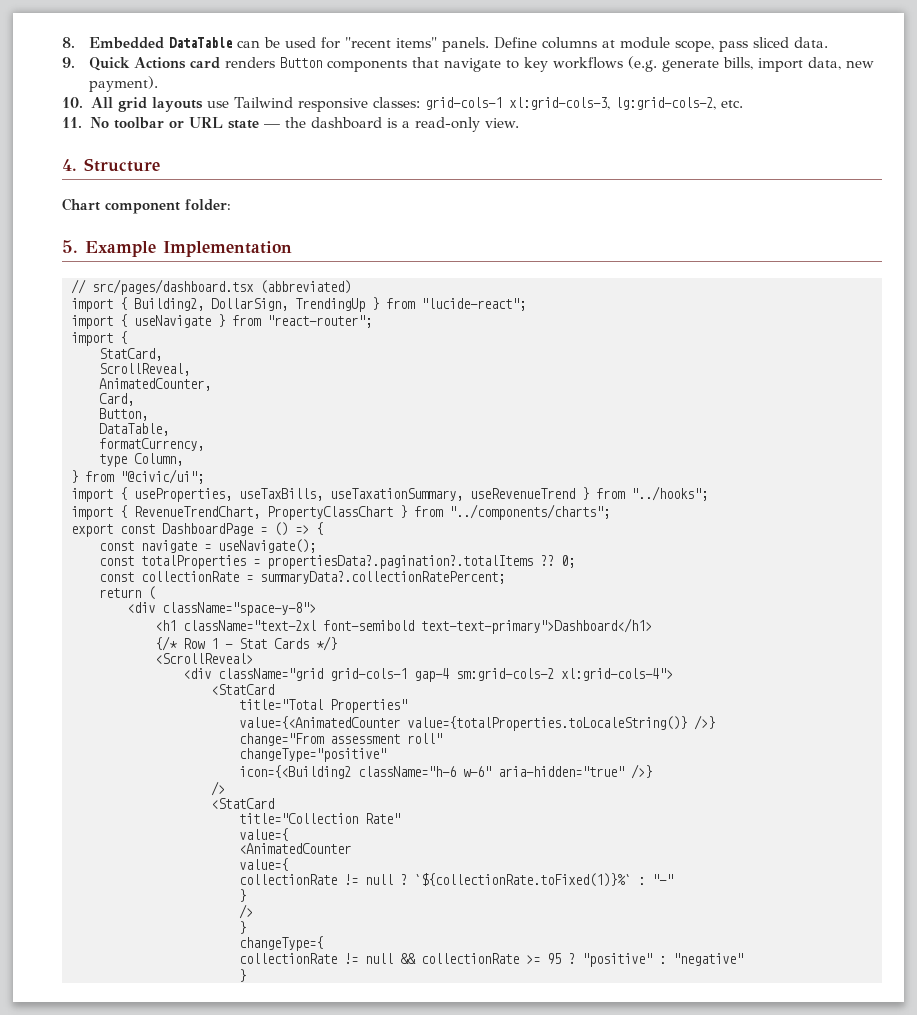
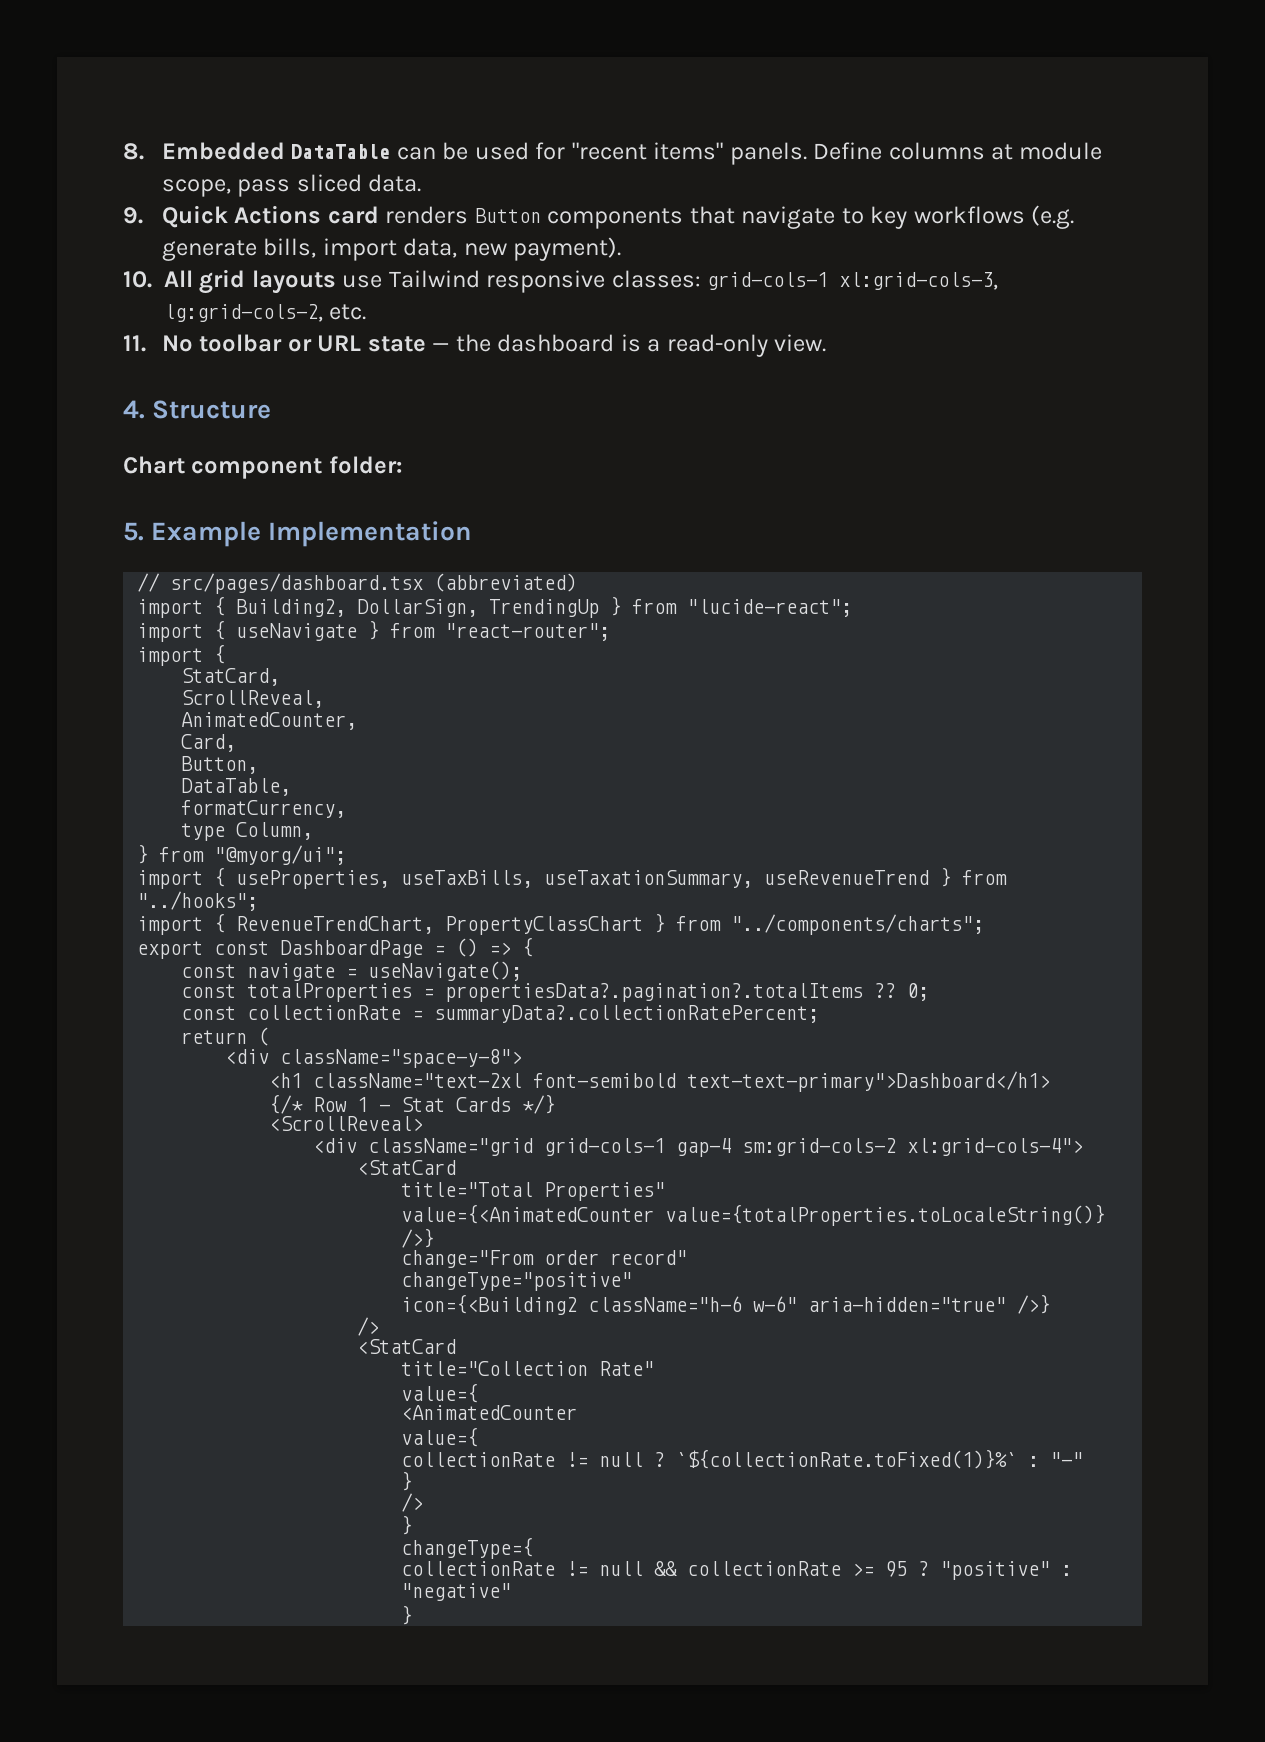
- } from "@civic/ui";
+ } from "@myorg/ui";
- change="From assessment roll"
+ change="From order record"

